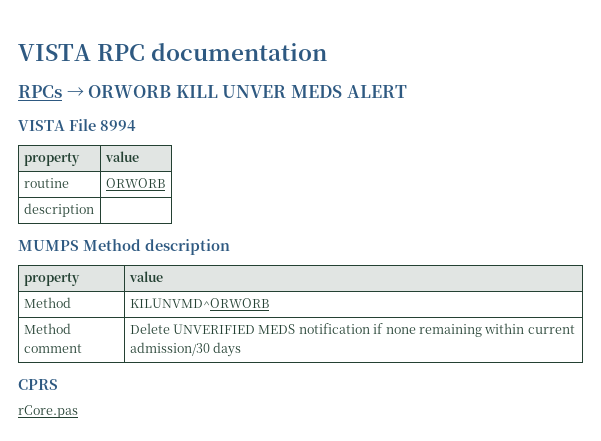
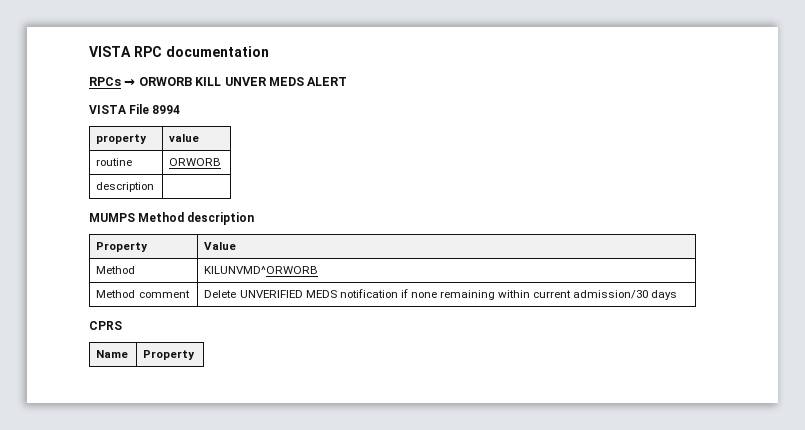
  MUMPS Method description
- property | value
+ Property | Value
- rCore.pas
+ Name | Property

